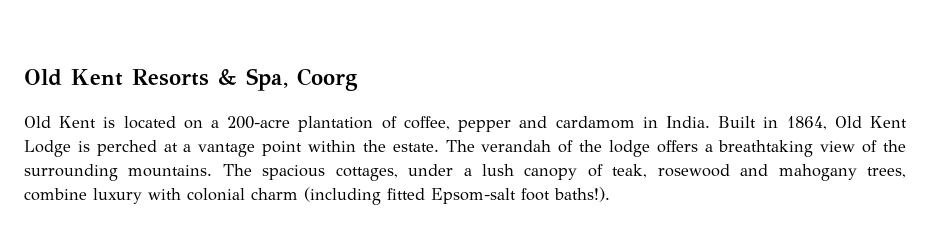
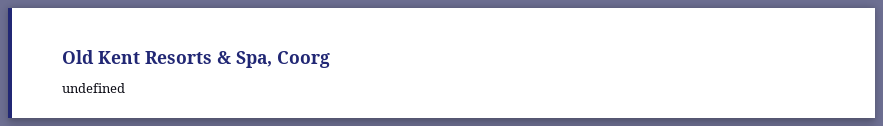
- Old Kent is located on a 200-acre plantation of coffee, pepper and cardamom in India. Built in 1864, Old Kent Lodge is perched at a vantage point within the estate. The verandah of the lodge offers a breathtaking view of the surrounding mountains. The spacious cottages, under a lush canopy of teak, rosewood and mahogany trees, combine luxury with colonial charm (including fitted Epsom-salt foot baths!).
+ undefined

